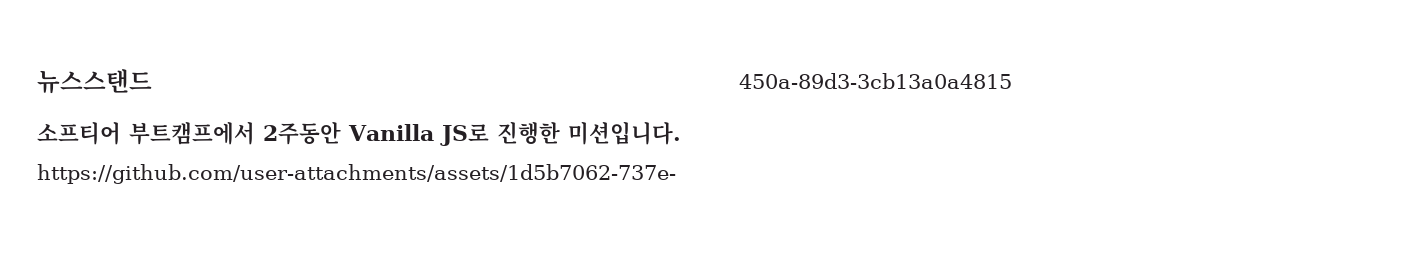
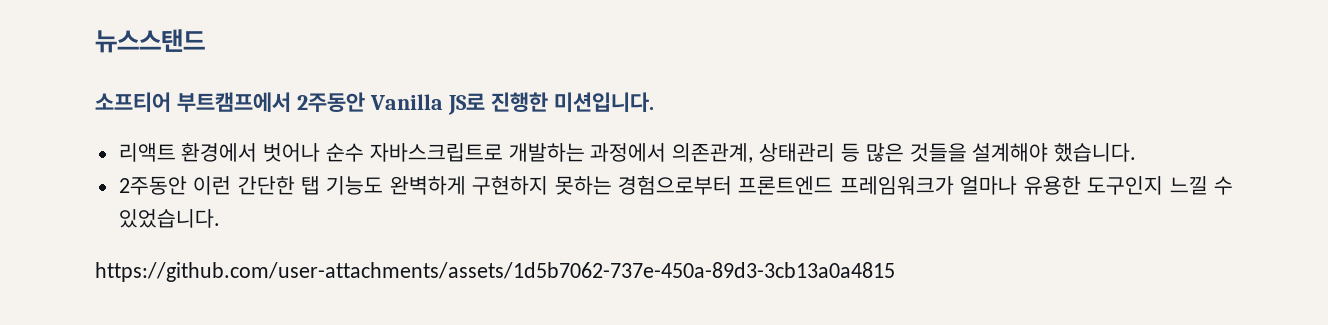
+ 리액트 환경에서 벗어나 순수 자바스크립트로 개발하는 과정에서 의존관계, 상태관리 등 많은 것들을 설계해야 했습니다.
+ 2주동안 이런 간단한 탭 기능도 완벽하게 구현하지 못하는 경험으로부터 프론트엔드 프레임워크가 얼마나 유용한 도구인지 느낄 수 있었습니다.

